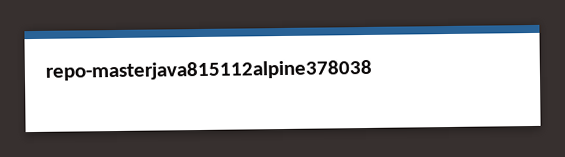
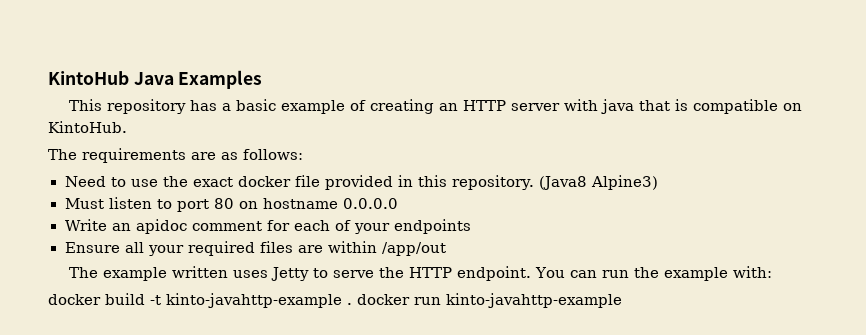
- repo-masterjava815112alpine378038
+ KintoHub Java Examples
+ This repository has a basic example of creating an HTTP server with java that is compatible on KintoHub.
+ The requirements are as follows:
+ Need to use the exact docker file provided in this repository. (Java8 Alpine3)
+ Must listen to port 80 on hostname 0.0.0.0
+ Write an apidoc comment for each of your endpoints
+ Ensure all your required files are within /app/out
+ The example written uses Jetty to serve the HTTP endpoint. You can run the example with:
+ docker build -t kinto-javahttp-example . docker run kinto-javahttp-example

